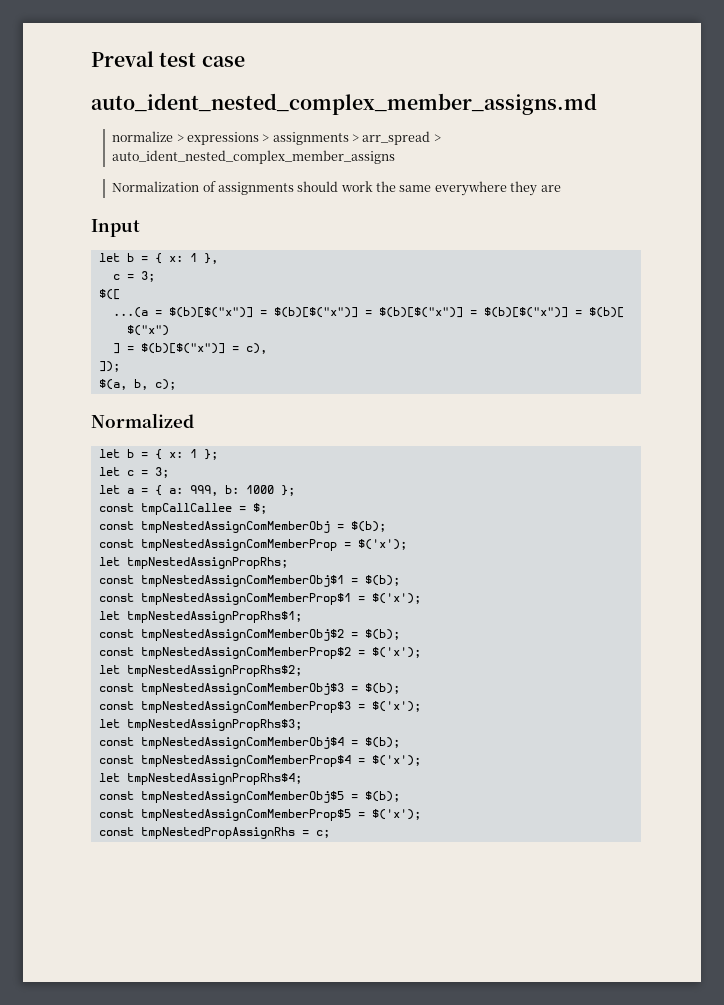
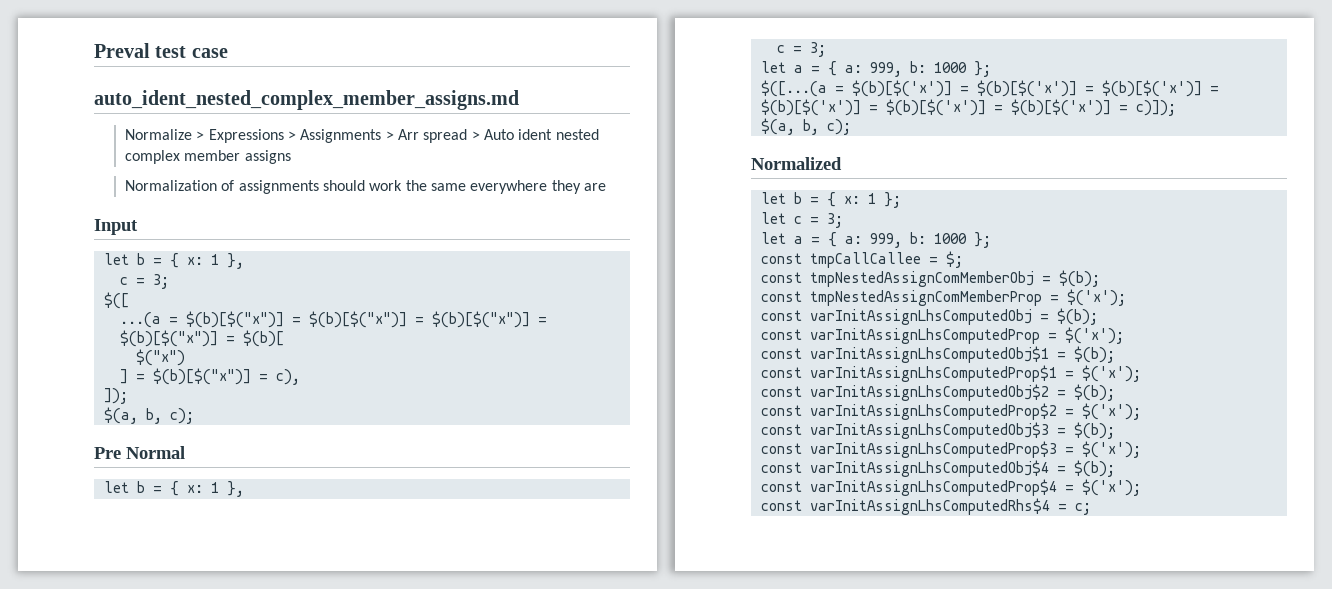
- normalize > expressions > assignments > arr_spread > auto_ident_nested_complex_member_assigns
+ Normalize > Expressions > Assignments > Arr spread > Auto ident nested complex member assigns
+ Pre Normal
+ let b = { x: 1 },
+ c = 3;
+ let a = { a: 999, b: 1000 };
+ $([...(a = $(b)[$('x')] = $(b)[$('x')] = $(b)[$('x')] = $(b)[$('x')] = $(b)[$('x')] = $(b)[$('x')] = c)]);
+ $(a, b, c);
- let tmpNestedAssignPropRhs;
- const tmpNestedAssignComMemberObj$1 = $(b);
- const tmpNestedAssignComMemberProp$1 = $('x');
- let tmpNestedAssignPropRhs$1;
- const tmpNestedAssignComMemberObj$2 = $(b);
- const tmpNestedAssignComMemberProp$2 = $('x');
- let tmpNestedAssignPropRhs$2;
- const tmpNestedAssignComMemberObj$3 = $(b);
- const tmpNestedAssignComMemberProp$3 = $('x');
- let tmpNestedAssignPropRhs$3;
- const tmpNestedAssignComMemberObj$4 = $(b);
- const tmpNestedAssignComMemberProp$4 = $('x');
- let tmpNestedAssignPropRhs$4;
- const tmpNestedAssignComMemberObj$5 = $(b);
- const tmpNestedAssignComMemberProp$5 = $('x');
- const tmpNestedPropAssignRhs = c;
+ const varInitAssignLhsComputedObj = $(b);
+ const varInitAssignLhsComputedProp = $('x');
+ const varInitAssignLhsComputedObj$1 = $(b);
+ const varInitAssignLhsComputedProp$1 = $('x');
+ const varInitAssignLhsComputedObj$2 = $(b);
+ const varInitAssignLhsComputedProp$2 = $('x');
+ const varInitAssignLhsComputedObj$3 = $(b);
+ const varInitAssignLhsComputedProp$3 = $('x');
+ const varInitAssignLhsComputedObj$4 = $(b);
+ const varInitAssignLhsComputedProp$4 = $('x');
+ const varInitAssignLhsComputedRhs$4 = c;

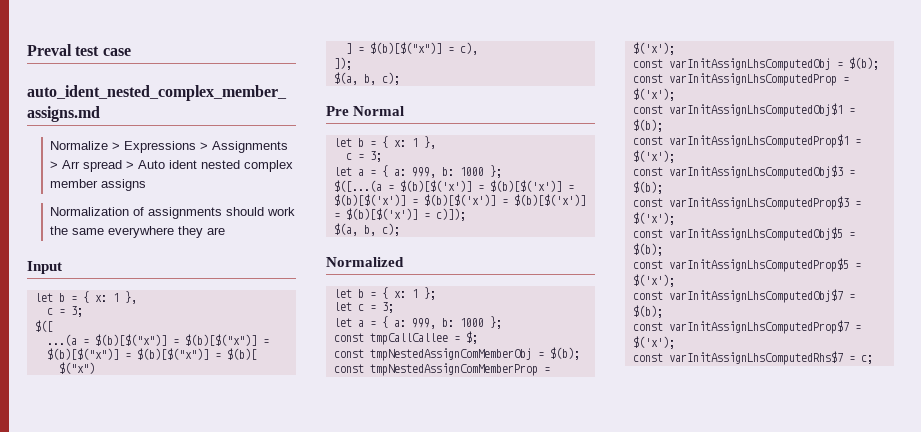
- const varInitAssignLhsComputedObj$2 = $(b);
- const varInitAssignLhsComputedProp$2 = $('x');
- const varInitAssignLhsComputedObj$4 = $(b);
- const varInitAssignLhsComputedProp$4 = $('x');
- const varInitAssignLhsComputedRhs$4 = c;
+ const varInitAssignLhsComputedObj$5 = $(b);
+ const varInitAssignLhsComputedProp$5 = $('x');
+ const varInitAssignLhsComputedObj$7 = $(b);
+ const varInitAssignLhsComputedProp$7 = $('x');
+ const varInitAssignLhsComputedRhs$7 = c;

